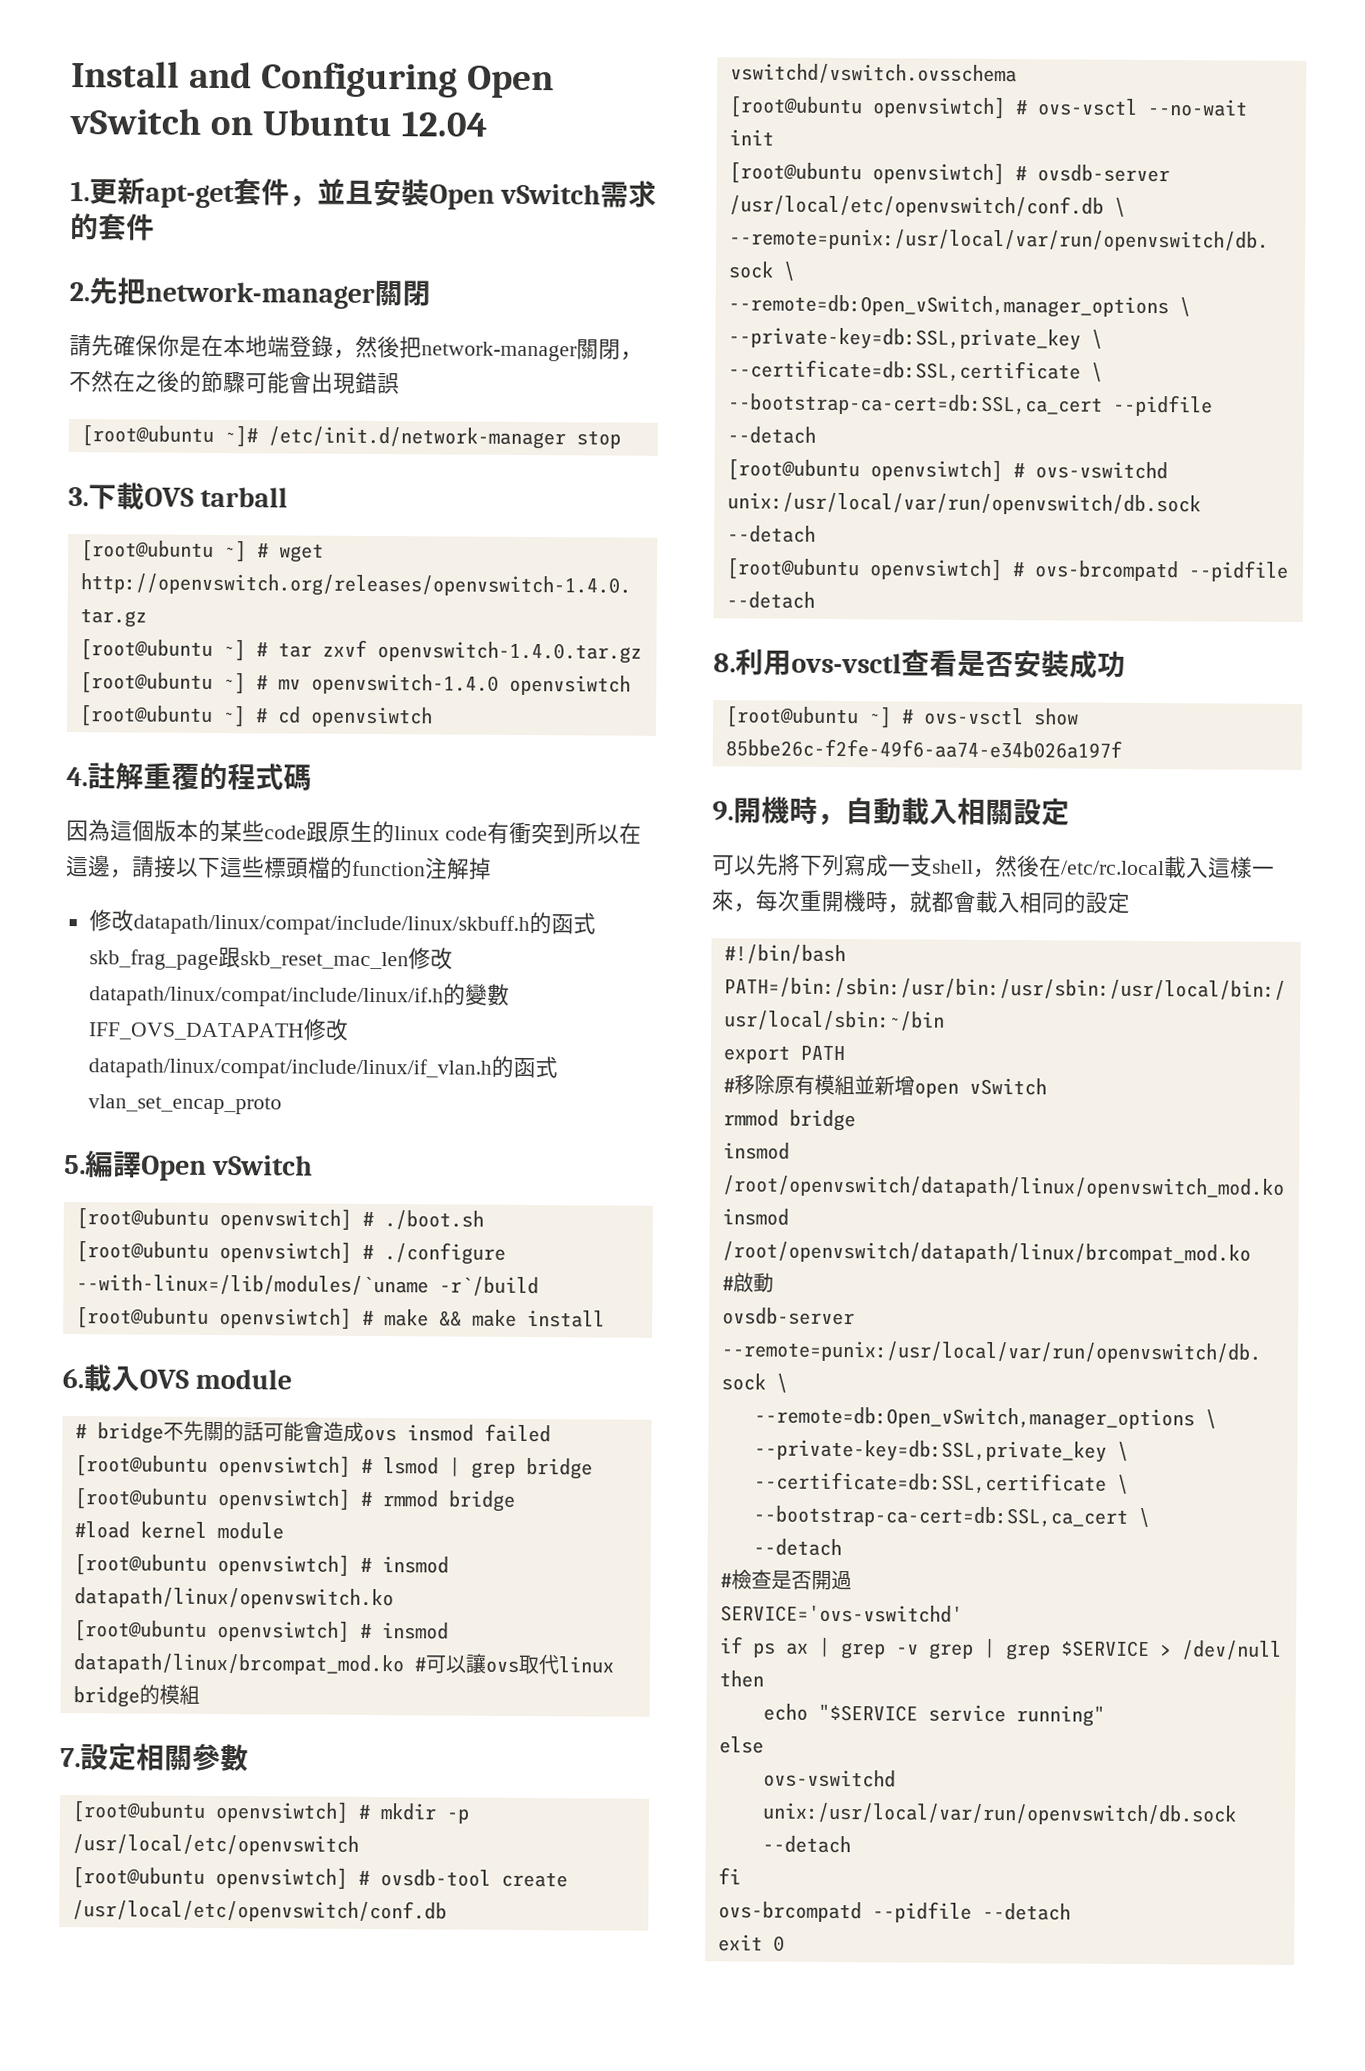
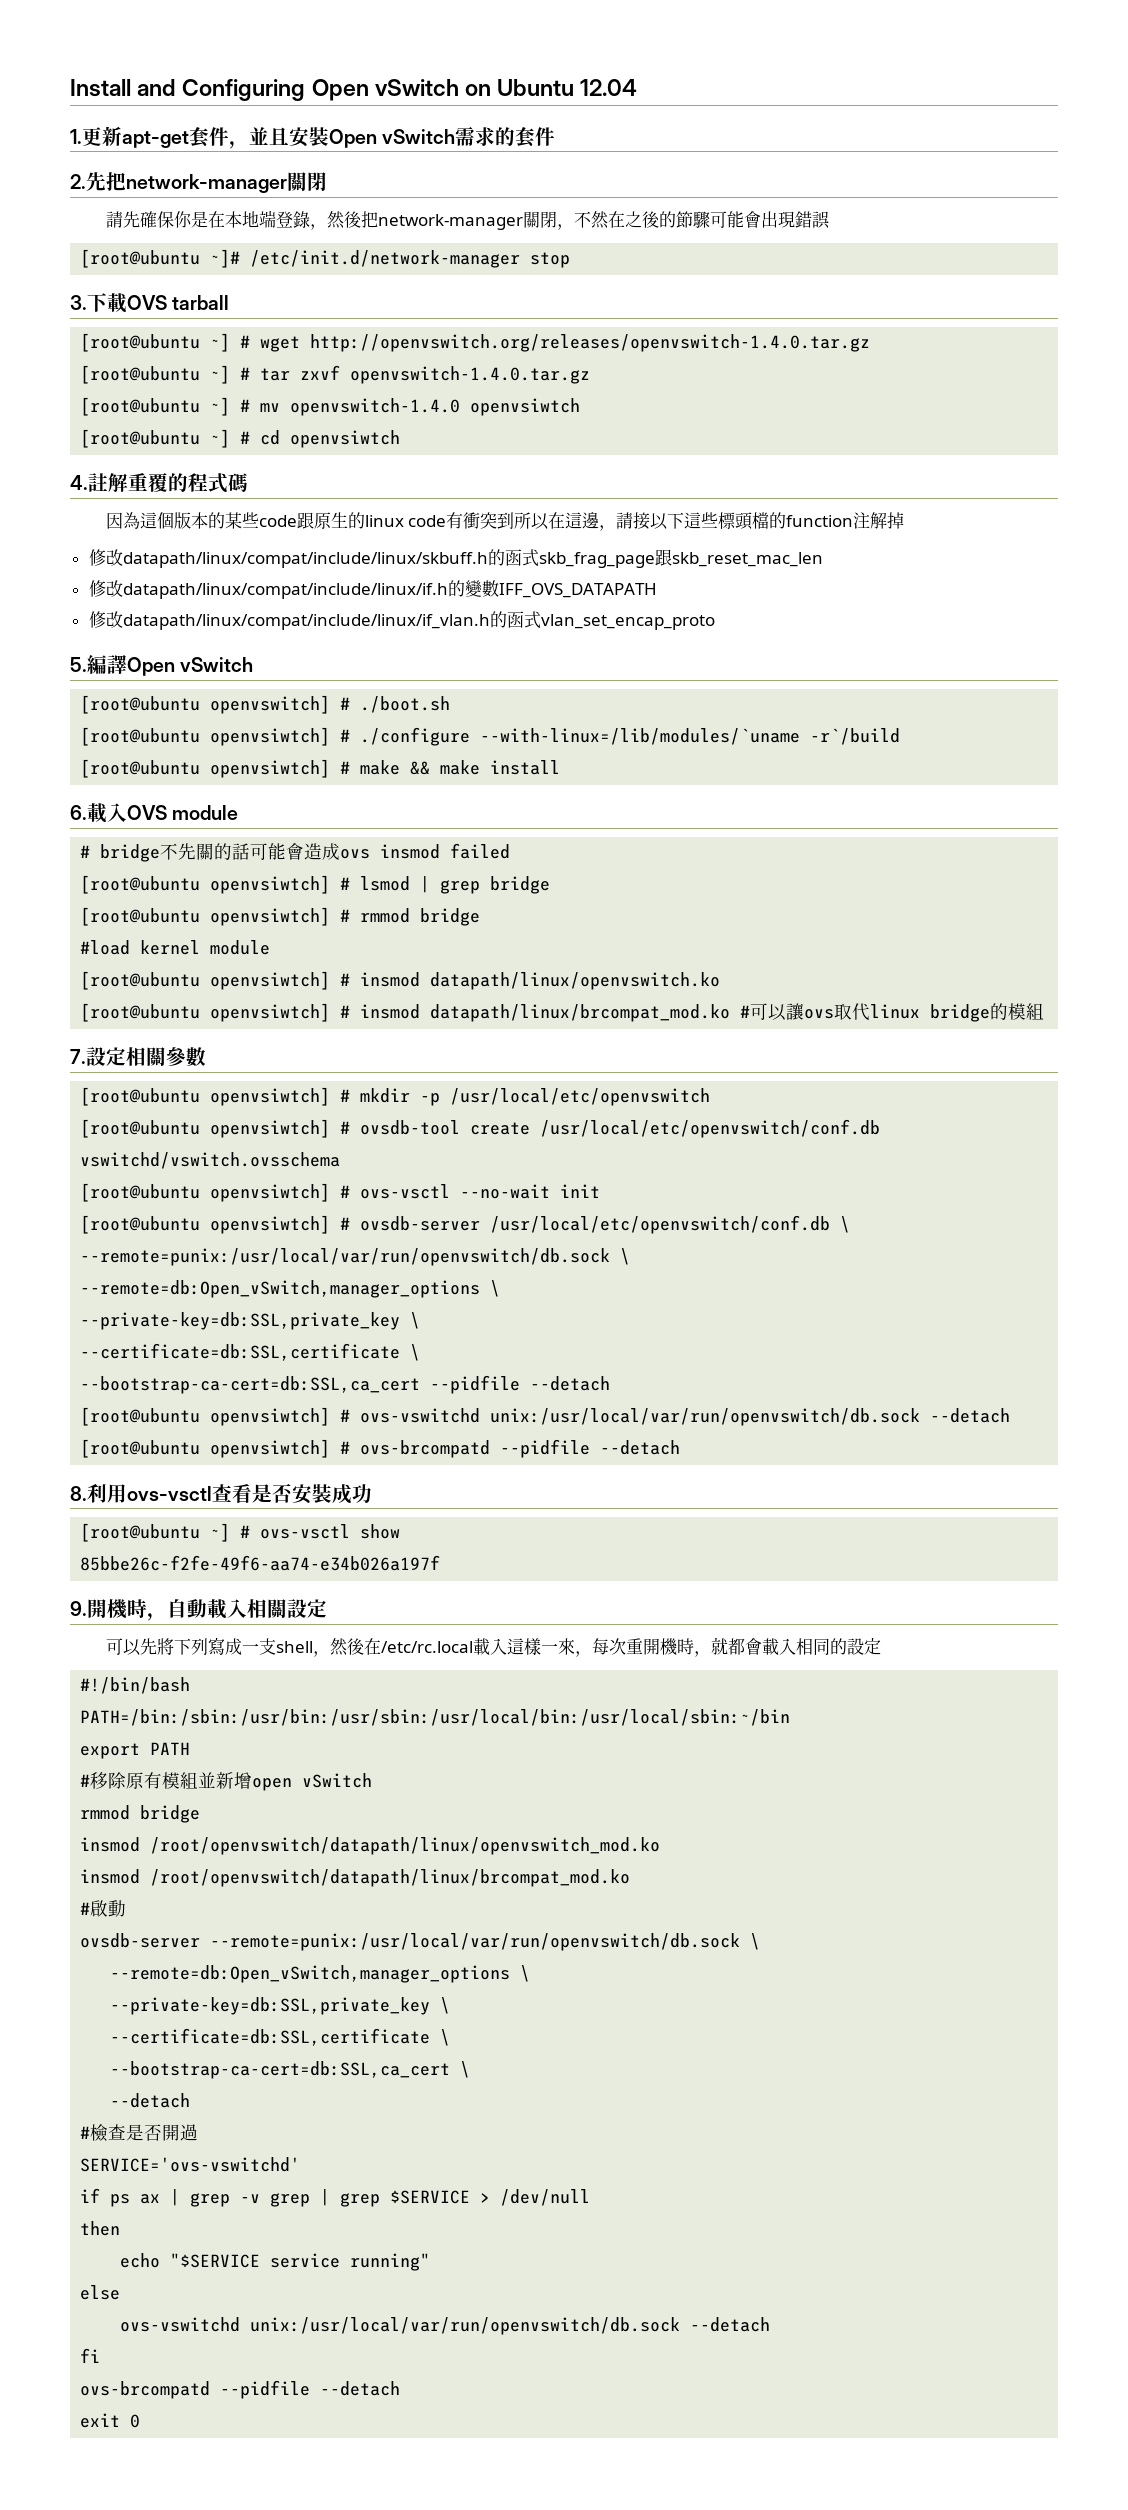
- 修改datapath/linux/compat/include/linux/skbuff.h的函式skb_frag_page跟skb_reset_mac_len修改datapath/linux/compat/include/linux/if.h的變數IFF_OVS_DATAPATH修改datapath/linux/compat/include/linux/if_vlan.h的函式vlan_set_encap_proto
+ 修改datapath/linux/compat/include/linux/skbuff.h的函式skb_frag_page跟skb_reset_mac_len
+ 修改datapath/linux/compat/include/linux/if.h的變數IFF_OVS_DATAPATH
+ 修改datapath/linux/compat/include/linux/if_vlan.h的函式vlan_set_encap_proto

